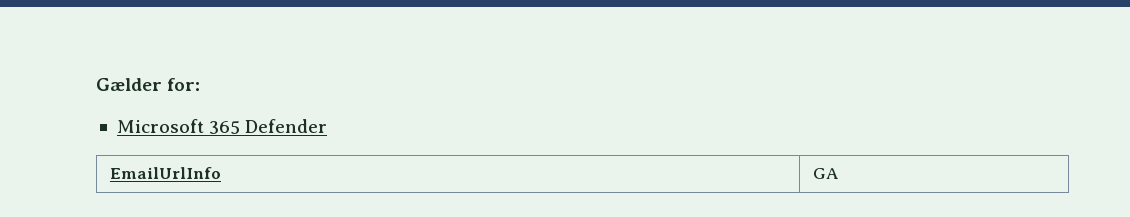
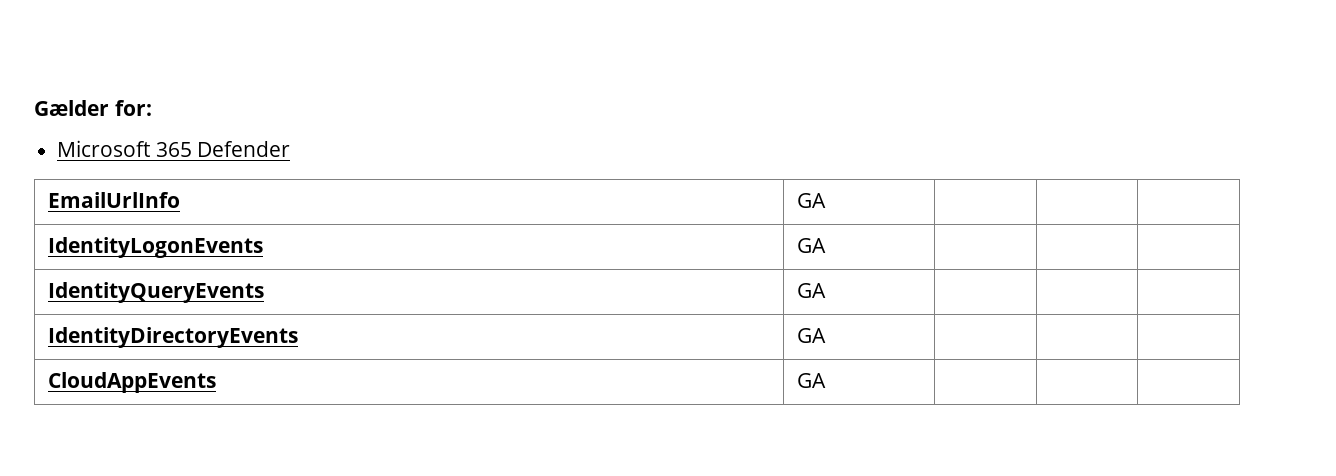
- EmailUrlInfo | GA
+ EmailUrlInfo | GA | | |
+ IdentityLogonEvents | GA | | |
+ IdentityQueryEvents | GA | | |
+ IdentityDirectoryEvents | GA | | |
+ CloudAppEvents | GA | | |

